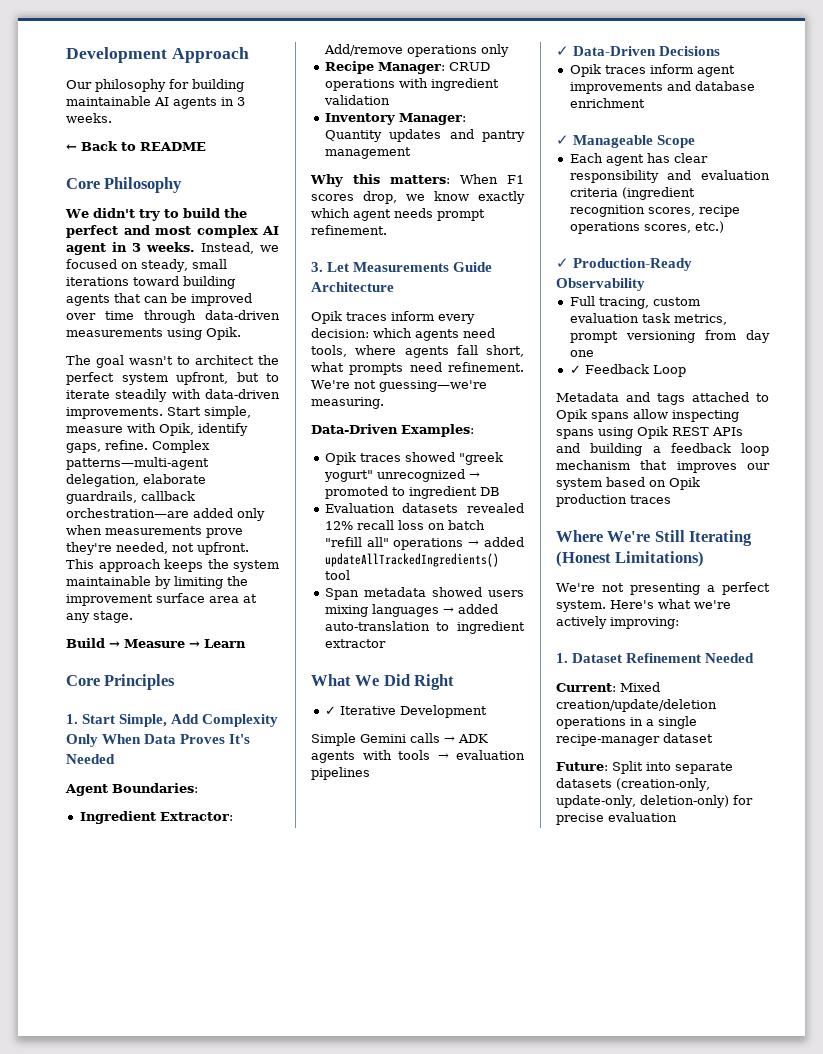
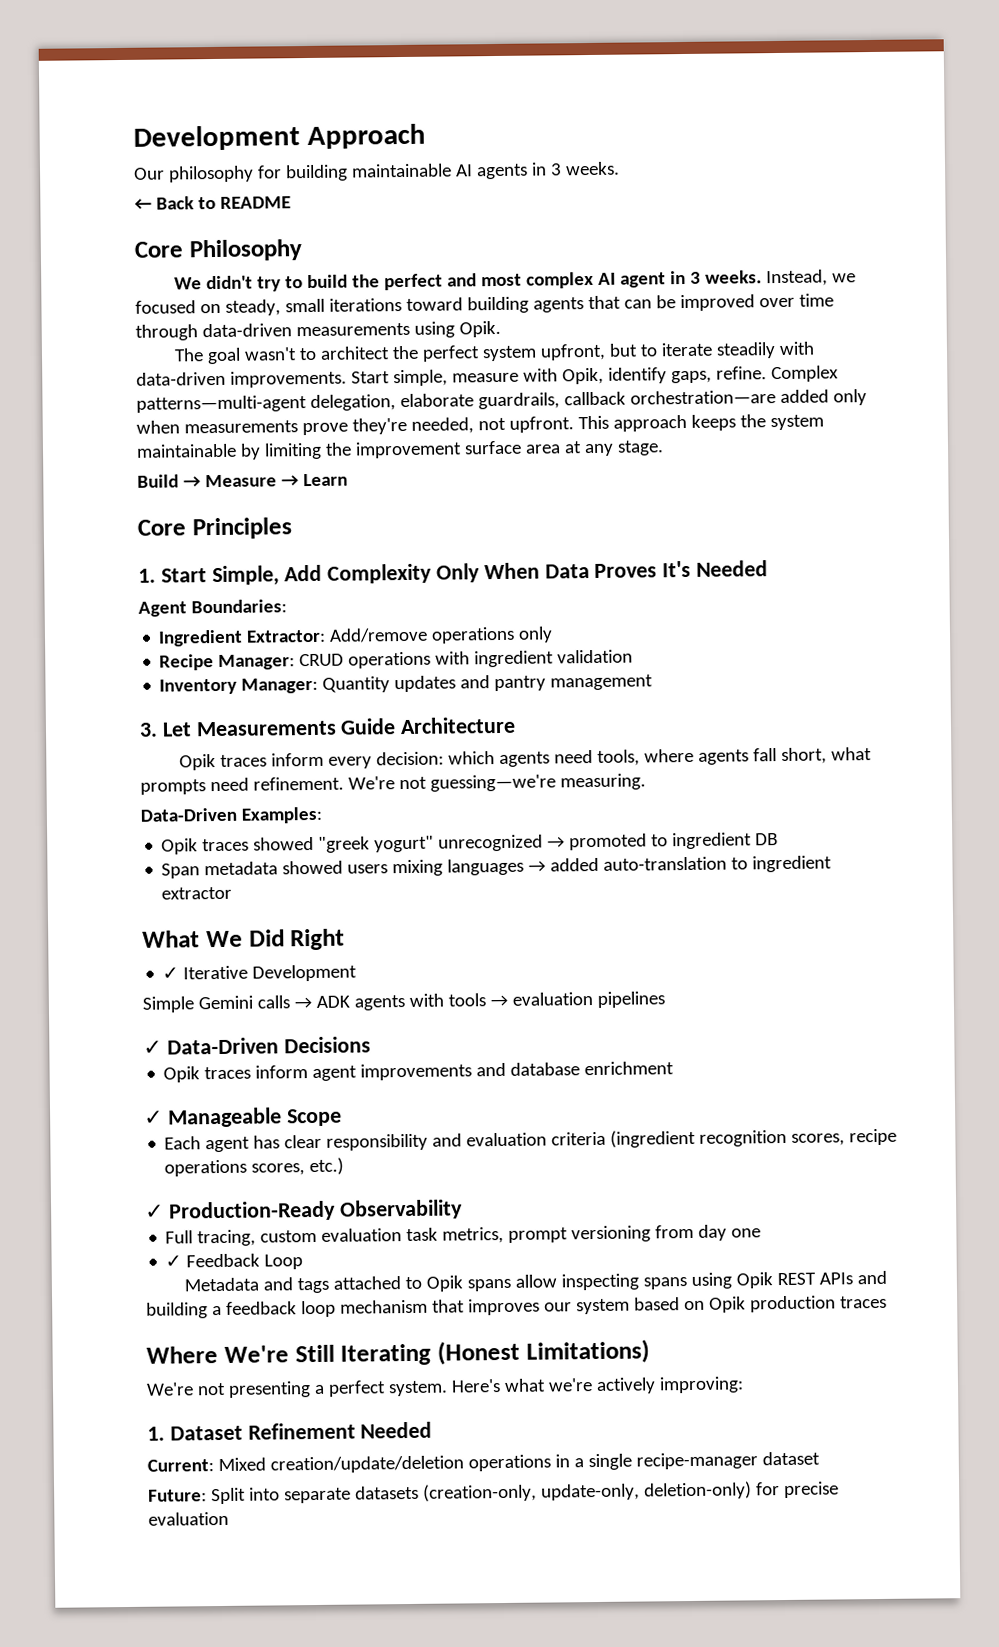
- Why this matters: When F1 scores drop, we know exactly which agent needs prompt refinement.
- Evaluation datasets revealed 12% recall loss on batch "refill all" operations → added updateAllTrackedIngredients() tool

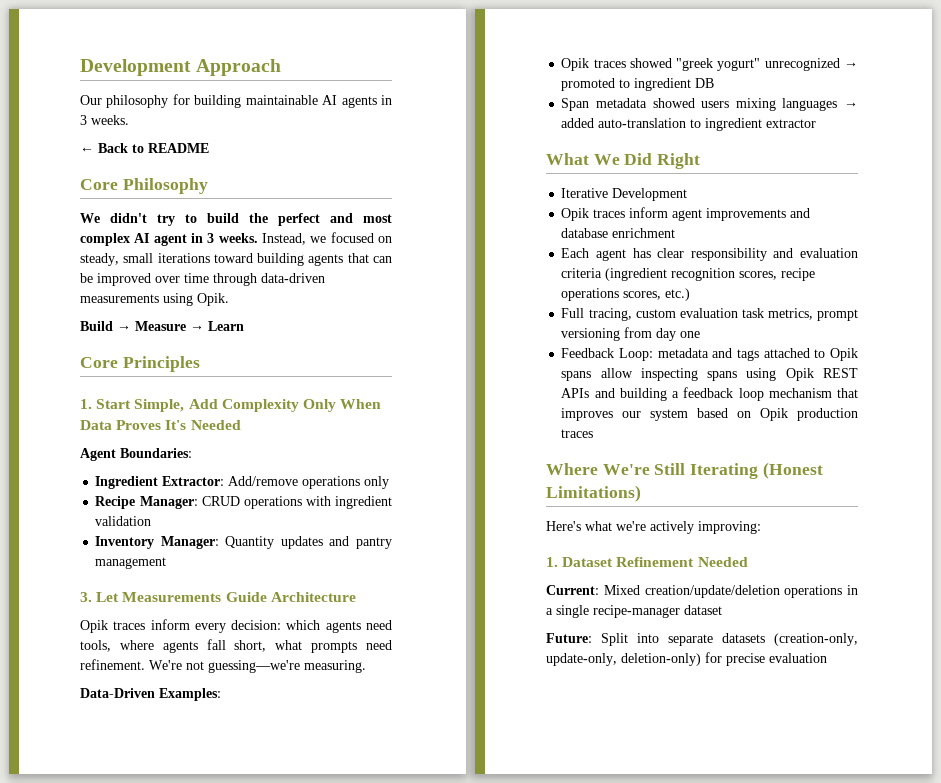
- The goal wasn't to architect the perfect system upfront, but to iterate steadily with data-driven improvements. Start simple, measure with Opik, identify gaps, refine. Complex patterns—multi-agent delegation, elaborate guardrails, callback orchestration—are added only when measurements prove they're needed, not upfront. This approach keeps the system maintainable by limiting the improvement surface area at any stage.
- ✓ Iterative Development
+ Iterative Development
- Simple Gemini calls → ADK agents with tools → evaluation pipelines
- ✓ Data-Driven Decisions
- ✓ Manageable Scope
- ✓ Production-Ready Observability
- ✓ Feedback Loop
- Metadata and tags attached to Opik spans allow inspecting spans using Opik REST APIs and building a feedback loop mechanism that improves our system based on Opik production traces
+ Feedback Loop: metadata and tags attached to Opik spans allow inspecting spans using Opik REST APIs and building a feedback loop mechanism that improves our system based on Opik production traces
- We're not presenting a perfect system.

